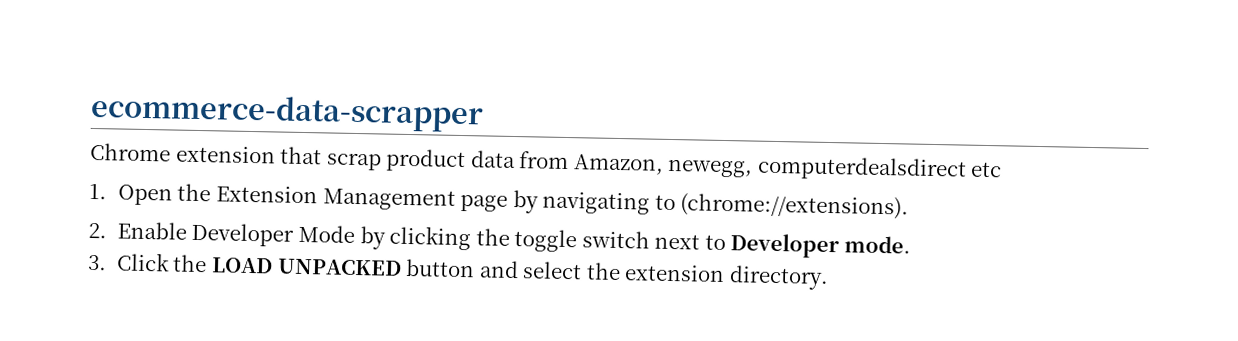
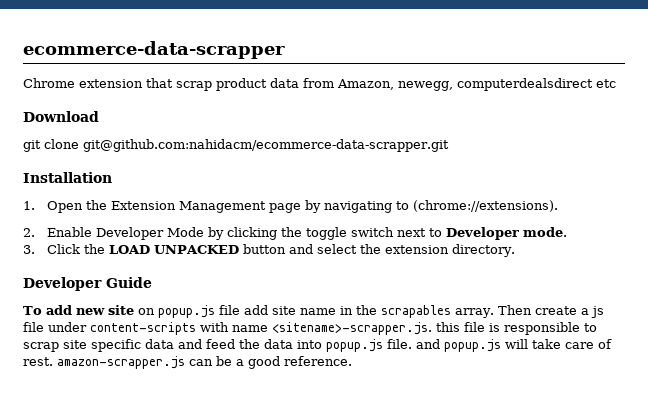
+ Download
+ git clone git@github.com:nahidacm/ecommerce-data-scrapper.git
+ Installation
+ Developer Guide
+ To add new site on popup.js file add site name in the scrapables array. Then create a js file under content-scripts with name <sitename>-scrapper.js. this file is responsible to scrap site specific data and feed the data into popup.js file. and popup.js will take care of rest. amazon-scrapper.js can be a good reference.

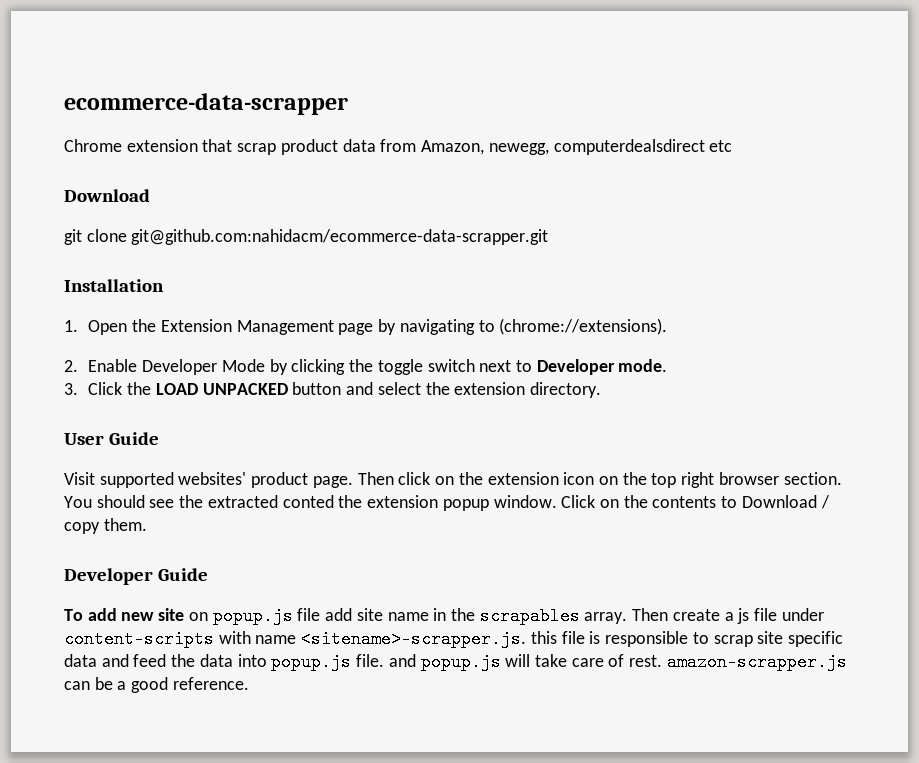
+ User Guide
+ Visit supported websites' product page. Then click on the extension icon on the top right browser section. You should see the extracted conted the extension popup window. Click on the contents to Download / copy them.

